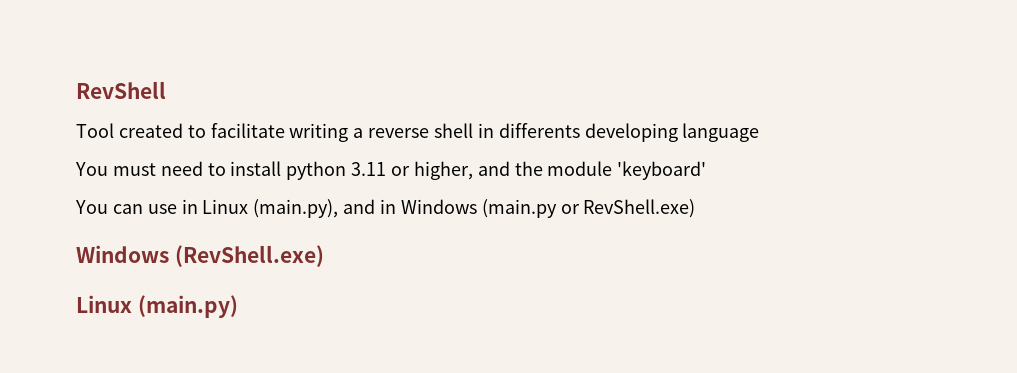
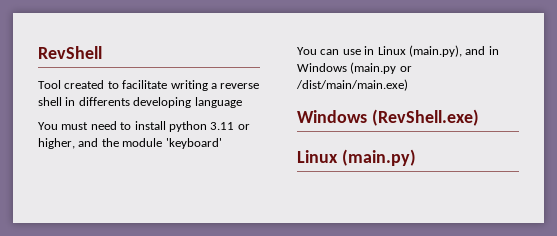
- You can use in Linux (main.py), and in Windows (main.py or RevShell.exe)
+ You can use in Linux (main.py), and in Windows (main.py or /dist/main/main.exe)

